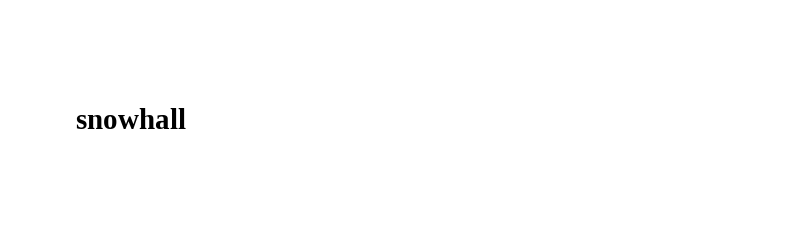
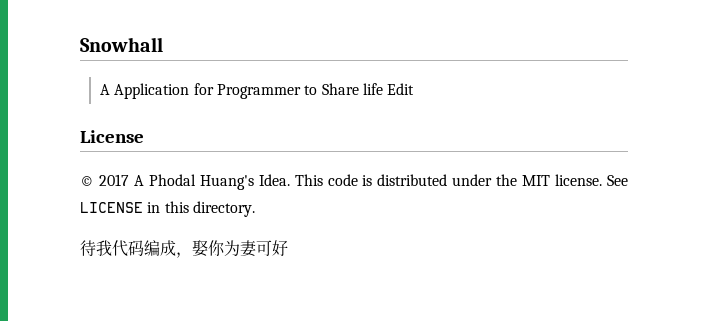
- snowhall
+ Snowhall
+ A Application for Programmer to Share life Edit
+ License
+ © 2017 A Phodal Huang's Idea. This code is distributed under the MIT license. See LICENSE in this directory.
+ 待我代码编成，娶你为妻可好

